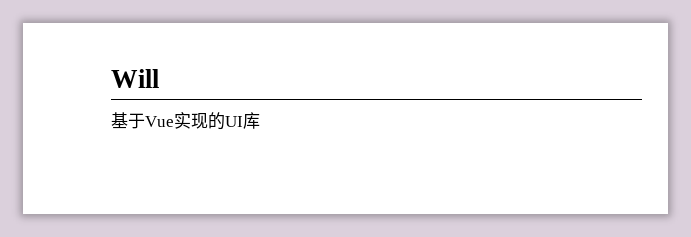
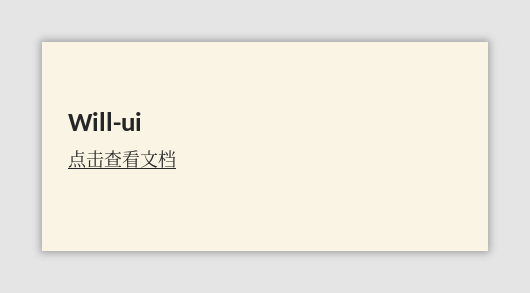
- Will
- 基于Vue实现的UI库
+ Will-ui
+ 点击查看文档

